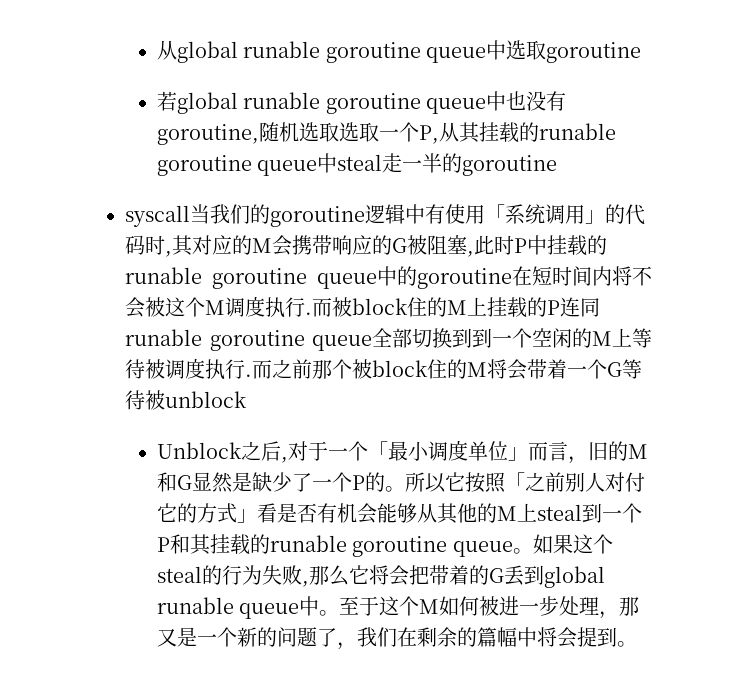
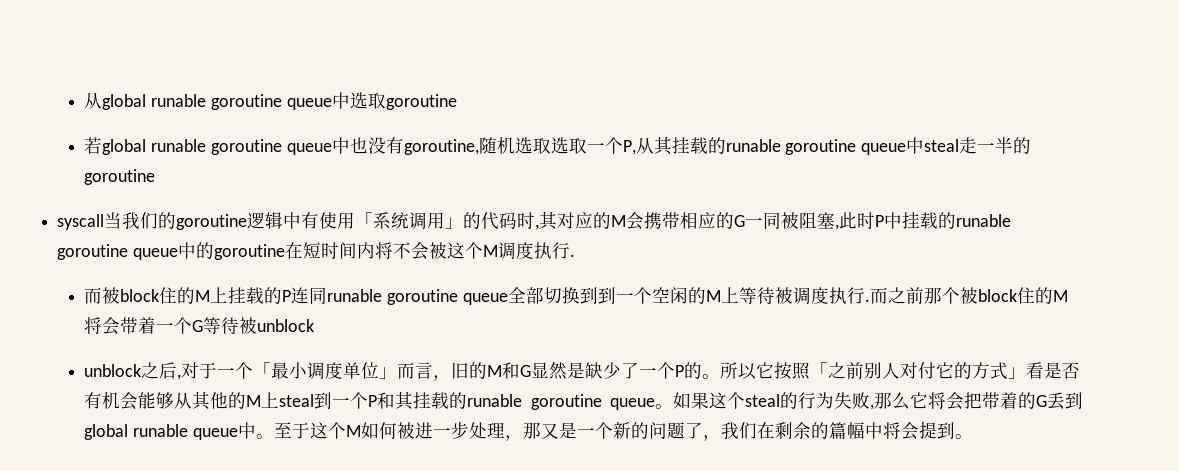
- syscall当我们的goroutine逻辑中有使用「系统调用」的代码时,其对应的M会携带响应的G被阻塞,此时P中挂载的runable goroutine queue中的goroutine在短时间内将不会被这个M调度执行.而被block住的M上挂载的P连同runable goroutine queue全部切换到到一个空闲的M上等待被调度执行.
+ syscall当我们的goroutine逻辑中有使用「系统调用」的代码时,其对应的M会携带相应的G一同被阻塞,此时P中挂载的runable goroutine queue中的goroutine在短时间内将不会被这个M调度执行.
+ 而被block住的M上挂载的P连同runable goroutine queue全部切换到到一个空闲的M上等待被调度执行.
- Unblock之后,对于一个「最小调度单位」而言，旧的M和G显然是缺少了一个P的。
+ unblock之后,对于一个「最小调度单位」而言，旧的M和G显然是缺少了一个P的。

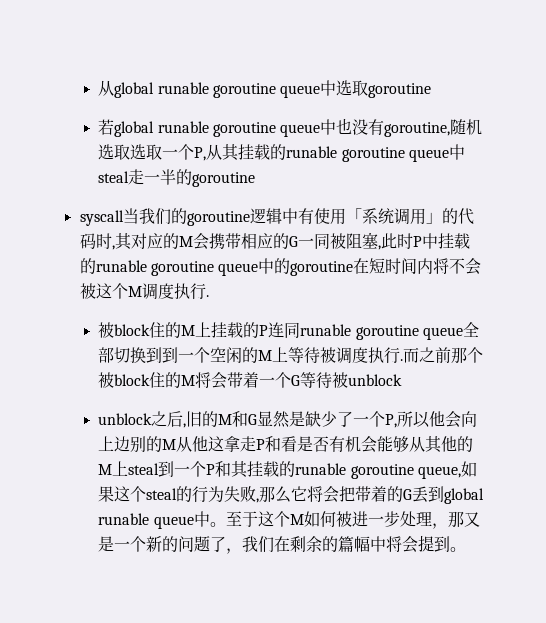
- 而被block住的M上挂载的P连同runable goroutine queue全部切换到到一个空闲的M上等待被调度执行.
+ 被block住的M上挂载的P连同runable goroutine queue全部切换到到一个空闲的M上等待被调度执行.
- unblock之后,对于一个「最小调度单位」而言，旧的M和G显然是缺少了一个P的。所以它按照「之前别人对付它的方式」看是否有机会能够从其他的M上steal到一个P和其挂载的runable goroutine queue。如果这个steal的行为失败,那么它将会把带着的G丢到global runable queue中。
+ unblock之后,旧的M和G显然是缺少了一个P,所以他会向上边别的M从他这拿走P和看是否有机会能够从其他的M上steal到一个P和其挂载的runable goroutine queue,如果这个steal的行为失败,那么它将会把带着的G丢到global runable queue中。

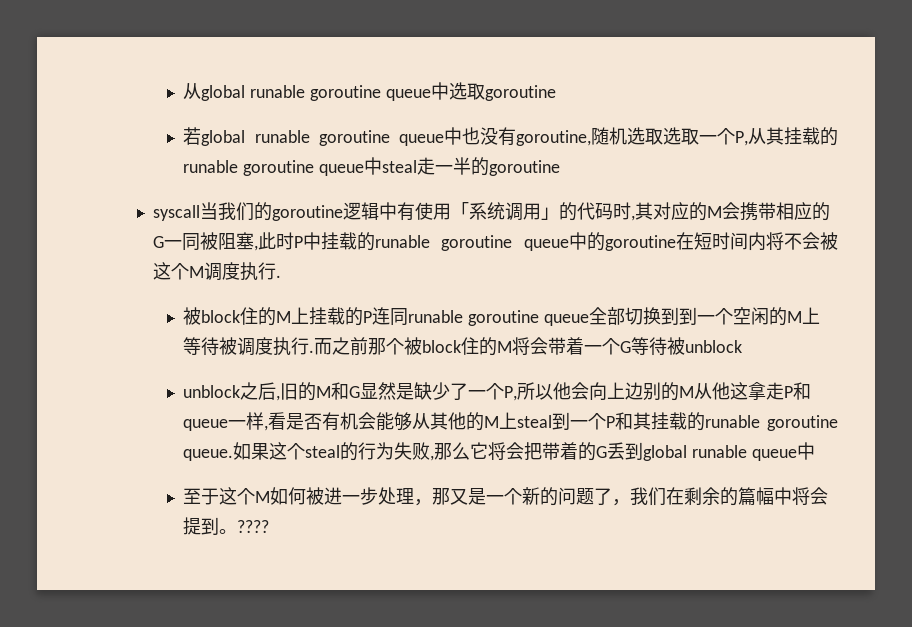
- unblock之后,旧的M和G显然是缺少了一个P,所以他会向上边别的M从他这拿走P和看是否有机会能够从其他的M上steal到一个P和其挂载的runable goroutine queue,如果这个steal的行为失败,那么它将会把带着的G丢到global runable queue中。至于这个M如何被进一步处理，那又是一个新的问题了，我们在剩余的篇幅中将会提到。
+ unblock之后,旧的M和G显然是缺少了一个P,所以他会向上边别的M从他这拿走P和queue一样,看是否有机会能够从其他的M上steal到一个P和其挂载的runable goroutine queue.如果这个steal的行为失败,那么它将会把带着的G丢到global runable queue中
+ 至于这个M如何被进一步处理，那又是一个新的问题了，我们在剩余的篇幅中将会提到。
+ ????

